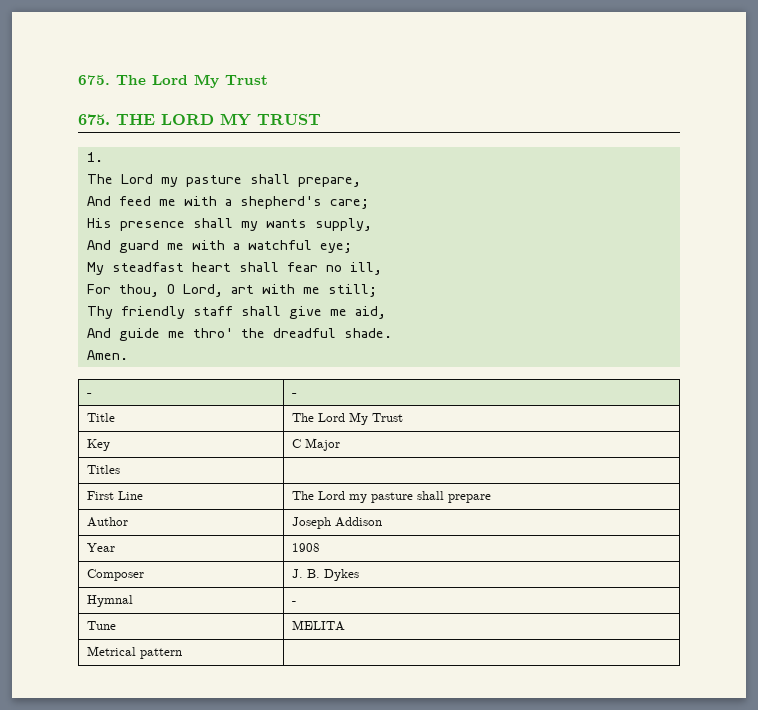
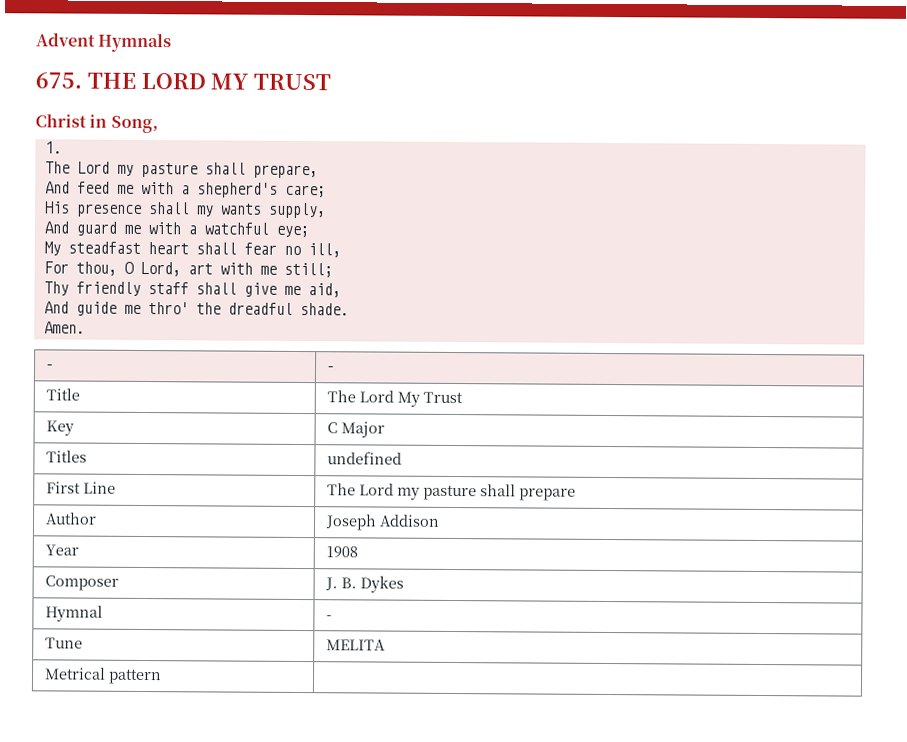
- 675. The Lord My Trust
+ Advent Hymnals
+ Christ in Song,
- Titles |
+ Titles | undefined

